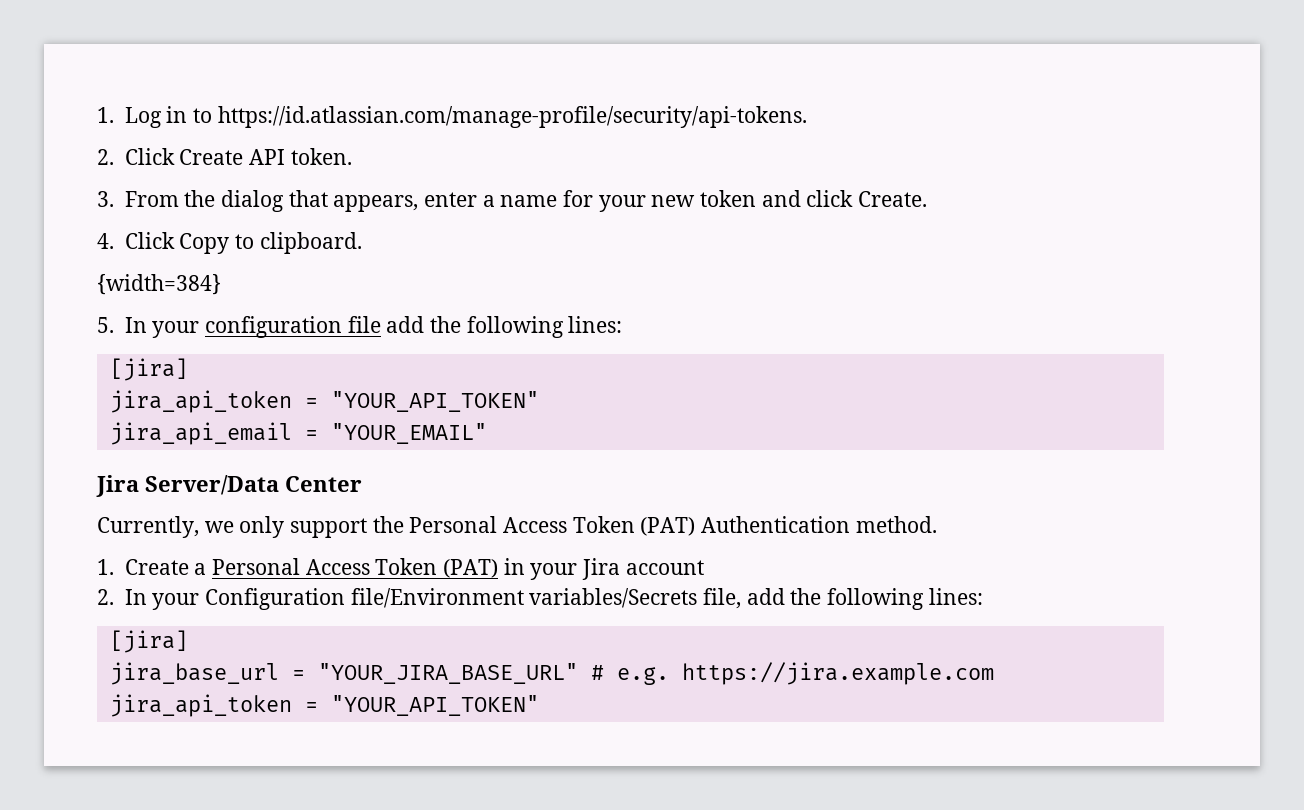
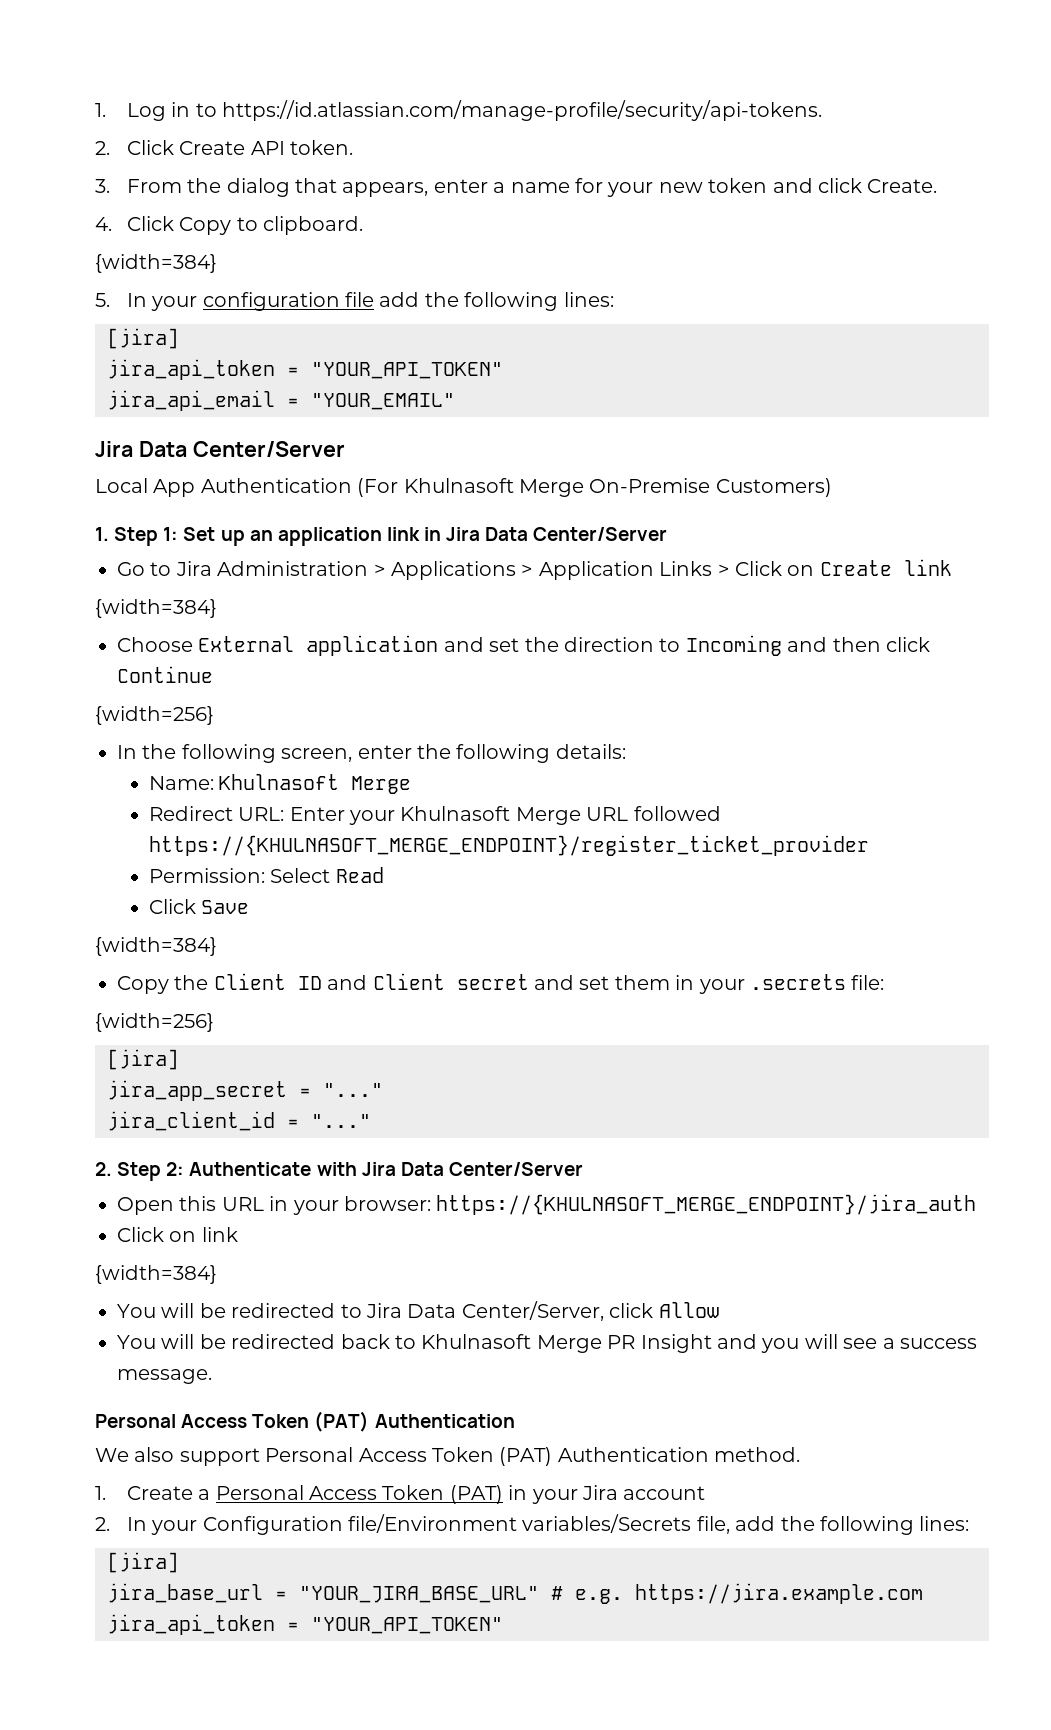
  jira_api_email = "YOUR_EMAIL"
- Jira Server/Data Center
- Currently, we only support the Personal Access Token (PAT) Authentication method.
+ Jira Data Center/Server
+ Local App Authentication (For Khulnasoft Merge On-Premise Customers)
+ 1. Step 1: Set up an application link in Jira Data Center/Server
+ Go to Jira Administration > Applications > Application Links > Click on Create link
+ {width=384}
+ Choose External application and set the direction to Incoming and then click Continue
+ {width=256}
+ In the following screen, enter the following details:
+ Name: Khulnasoft Merge
+ Redirect URL: Enter your Khulnasoft Merge URL followed https://{KHULNASOFT_MERGE_ENDPOINT}/register_ticket_provider
+ Permission: Select Read
+ Click Save
+ {width=384}
+ Copy the Client ID and Client secret and set them in your .secrets file:
+ {width=256}
+ [jira]
+ jira_app_secret = "..."
+ jira_client_id = "..."
+ 2. Step 2: Authenticate with Jira Data Center/Server
+ Open this URL in your browser: https://{KHULNASOFT_MERGE_ENDPOINT}/jira_auth
+ Click on link
+ {width=384}
+ You will be redirected to Jira Data Center/Server, click Allow
+ You will be redirected back to Khulnasoft Merge PR Insight and you will see a success message.
+ Personal Access Token (PAT) Authentication
+ We also support Personal Access Token (PAT) Authentication method.

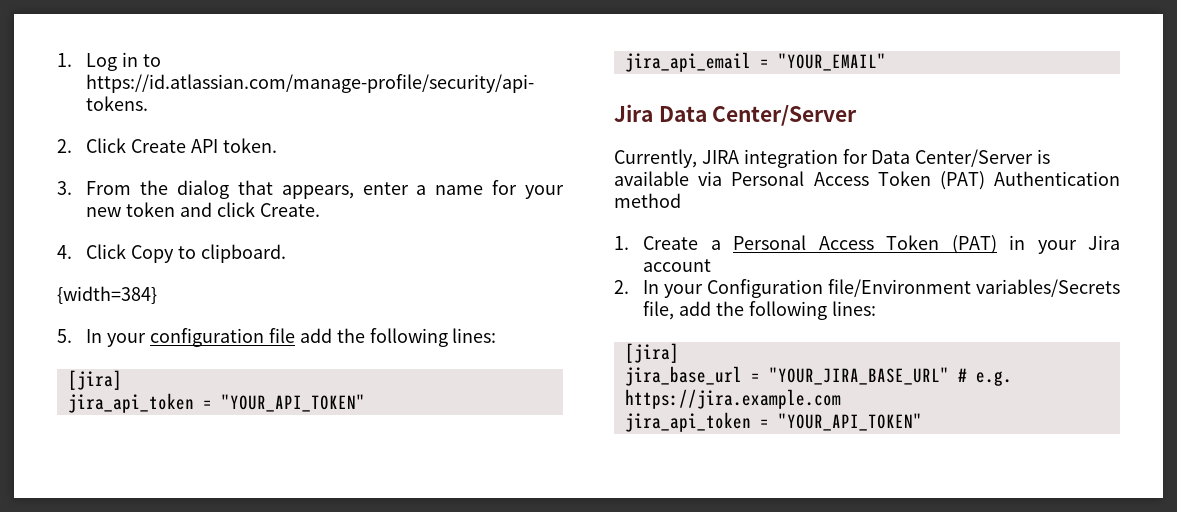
- Local App Authentication (For Khulnasoft Merge On-Premise Customers)
- 1. Step 1: Set up an application link in Jira Data Center/Server
- Go to Jira Administration > Applications > Application Links > Click on Create link
- {width=384}
- Choose External application and set the direction to Incoming and then click Continue
- {width=256}
- In the following screen, enter the following details:
- Name: Khulnasoft Merge
- Redirect URL: Enter your Khulnasoft Merge URL followed https://{KHULNASOFT_MERGE_ENDPOINT}/register_ticket_provider
- Permission: Select Read
- Click Save
- {width=384}
- Copy the Client ID and Client secret and set them in your .secrets file:
- {width=256}
- [jira]
- jira_app_secret = "..."
- jira_client_id = "..."
- 2. Step 2: Authenticate with Jira Data Center/Server
- Open this URL in your browser: https://{KHULNASOFT_MERGE_ENDPOINT}/jira_auth
- Click on link
- {width=384}
- You will be redirected to Jira Data Center/Server, click Allow
- You will be redirected back to Khulnasoft Merge PR Insight and you will see a success message.
- Personal Access Token (PAT) Authentication
- We also support Personal Access Token (PAT) Authentication method.
+ Currently, JIRA integration for Data Center/Server is available via Personal Access Token (PAT) Authentication method

